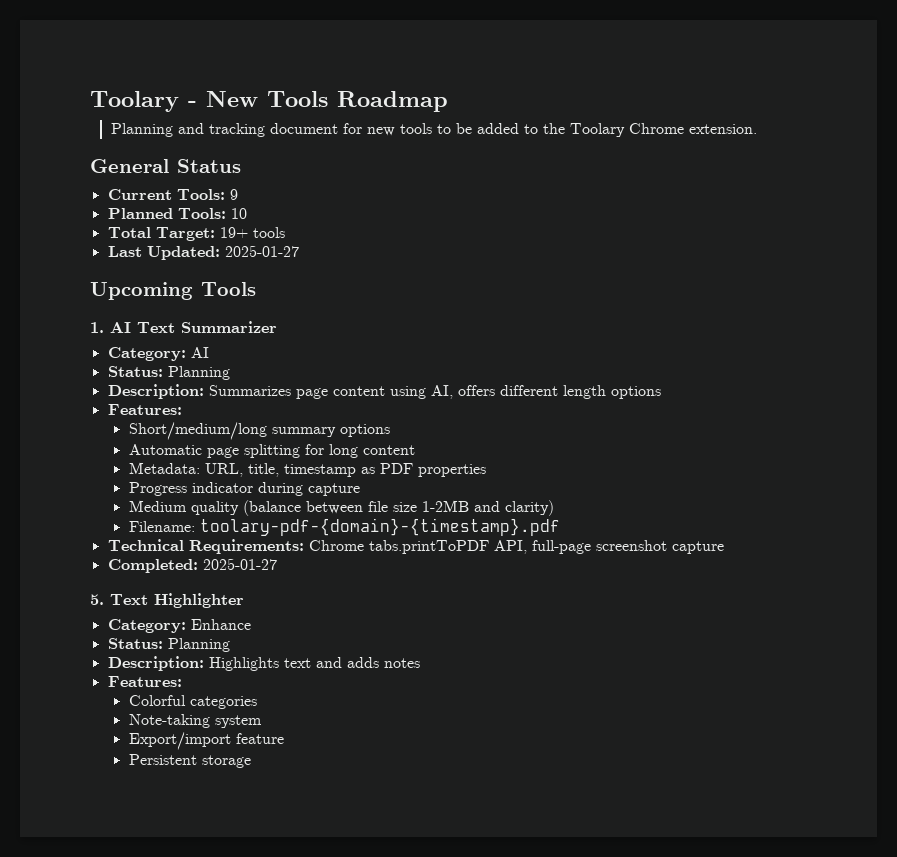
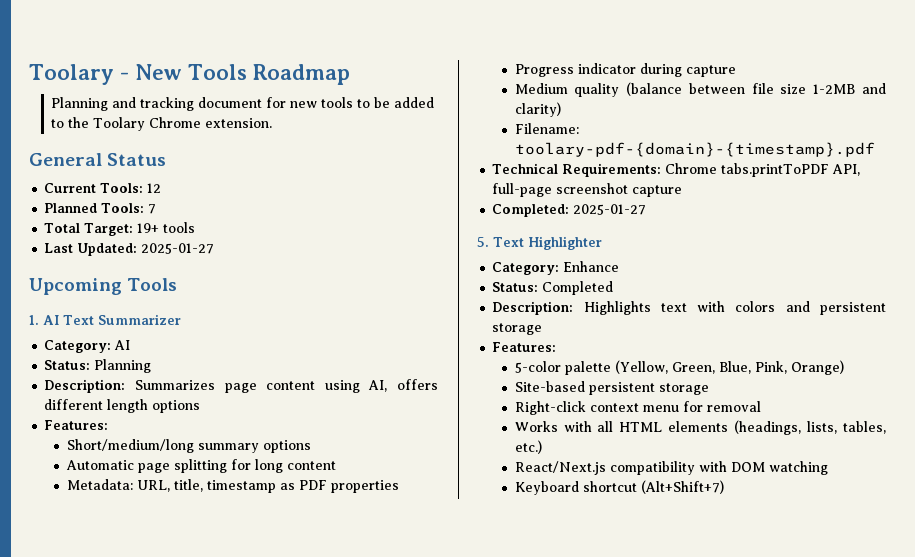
- Current Tools: 9
+ Current Tools: 12
- Planned Tools: 10
+ Planned Tools: 7
  Category: Enhance
- Status: Planning
+ Status: Completed
- Description: Highlights text and adds notes
+ Description: Highlights text with colors and persistent storage
  Features:
- Colorful categories
- Note-taking system
- Export/import feature
- Persistent storage
+ 5-color palette (Yellow, Green, Blue, Pink, Orange)
+ Site-based persistent storage
+ Right-click context menu for removal
+ Works with all HTML elements (headings, lists, tables, etc.)
+ React/Next.js compatibility with DOM watching
+ Keyboard shortcut (Alt+Shift+7)

